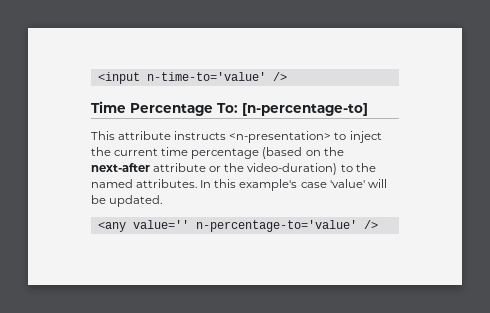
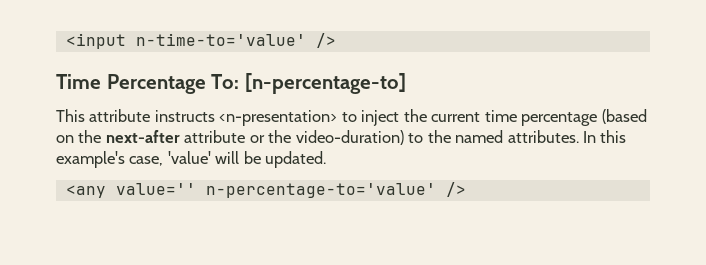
- In this example's case 'value' will be updated.
+ In this example's case, 'value' will be updated.

